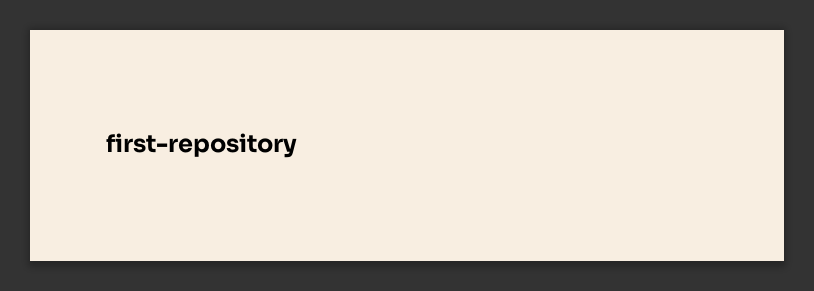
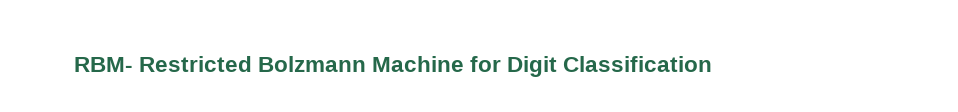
- first-repository
+ RBM- Restricted Bolzmann Machine for Digit Classification

